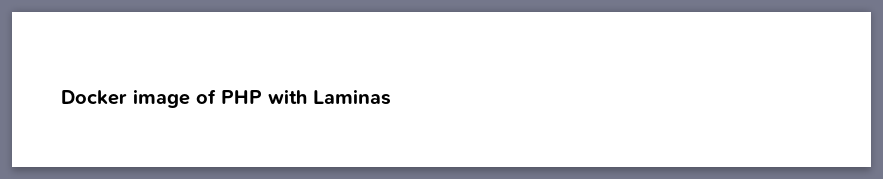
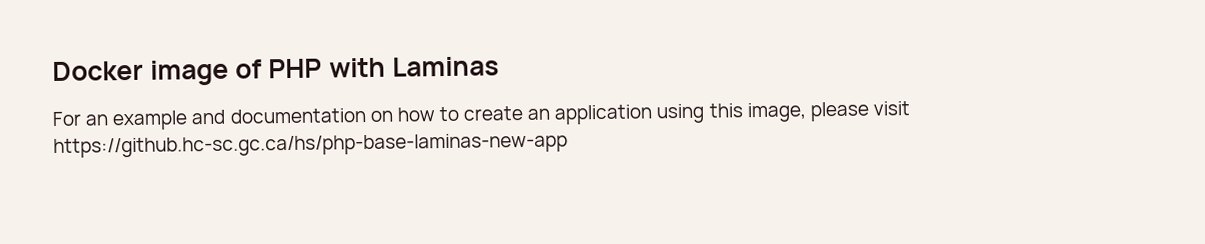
+ For an example and documentation on how to create an application using this image, please visit https://github.hc-sc.gc.ca/hs/php-base-laminas-new-app

